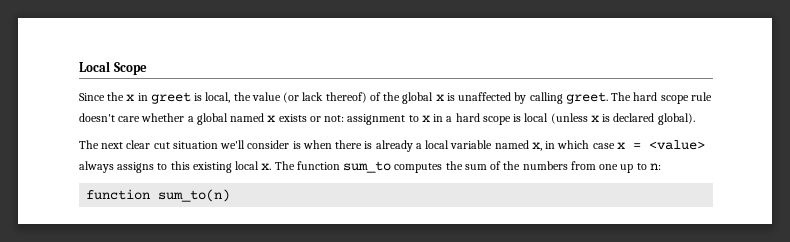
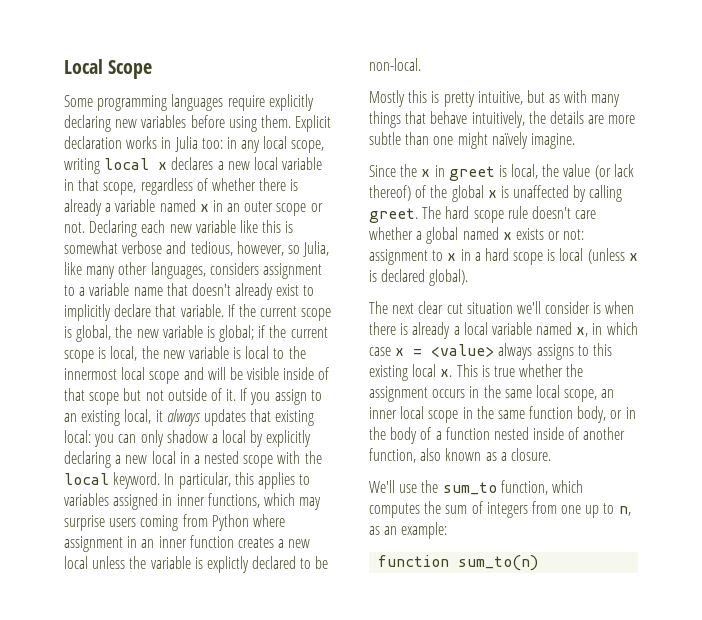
+ Some programming languages require explicitly declaring new variables before using them. Explicit declaration works in Julia too: in any local scope, writing local x declares a new local variable in that scope, regardless of whether there is already a variable named x in an outer scope or not. Declaring each new variable like this is somewhat verbose and tedious, however, so Julia, like many other languages, considers assignment to a variable name that doesn't already exist to implicitly declare that variable. If the current scope is global, the new variable is global; if the current scope is local, the new variable is local to the innermost local scope and will be visible inside of that scope but not outside of it. If you assign to an existing local, it always updates that existing local: you can only shadow a local by explicitly declaring a new local in a nested scope with the local keyword. In particular, this applies to variables assigned in inner functions, which may surprise users coming from Python where assignment in an inner function creates a new local unless the variable is explictly declared to be non-local.
+ Mostly this is pretty intuitive, but as with many things that behave intuitively, the details are more subtle than one might naïvely imagine.
- The function sum_to computes the sum of the numbers from one up to n:
+ This is true whether the assignment occurs in the same local scope, an inner local scope in the same function body, or in the body of a function nested inside of another function, also known as a closure.
+ We'll use the sum_to function, which computes the sum of integers from one up to n, as an example:

